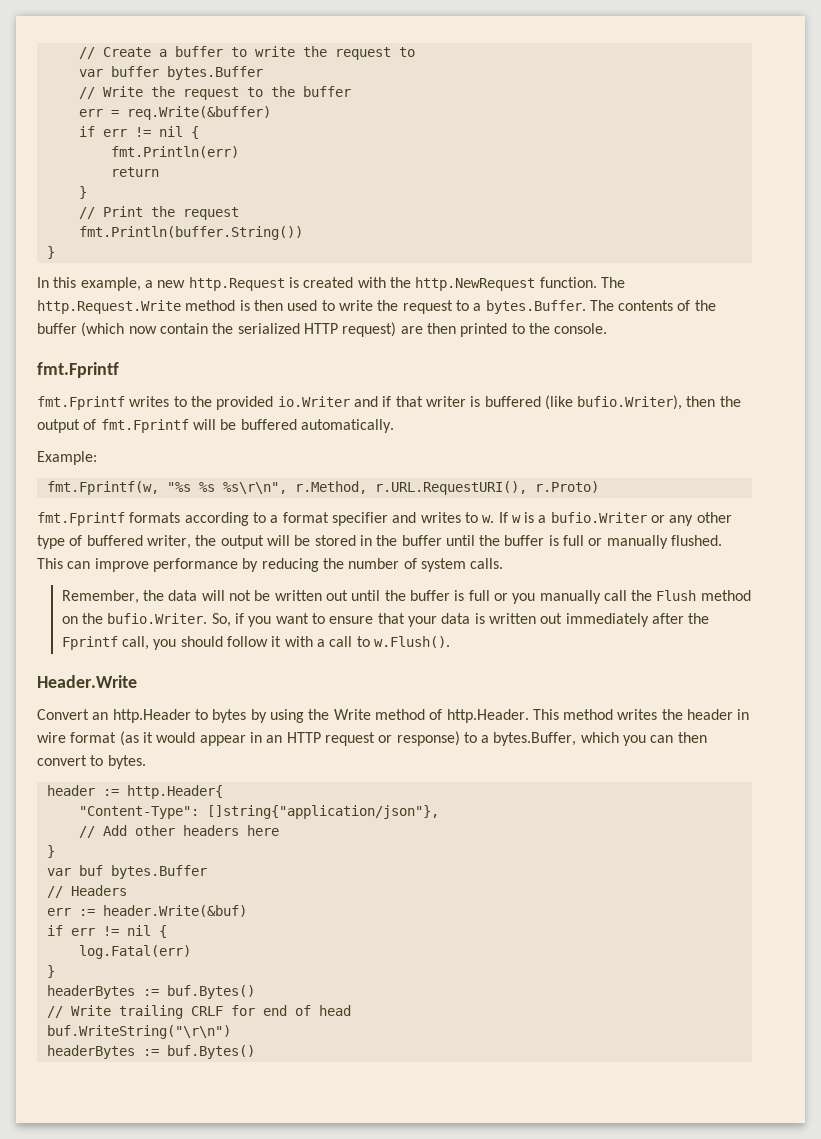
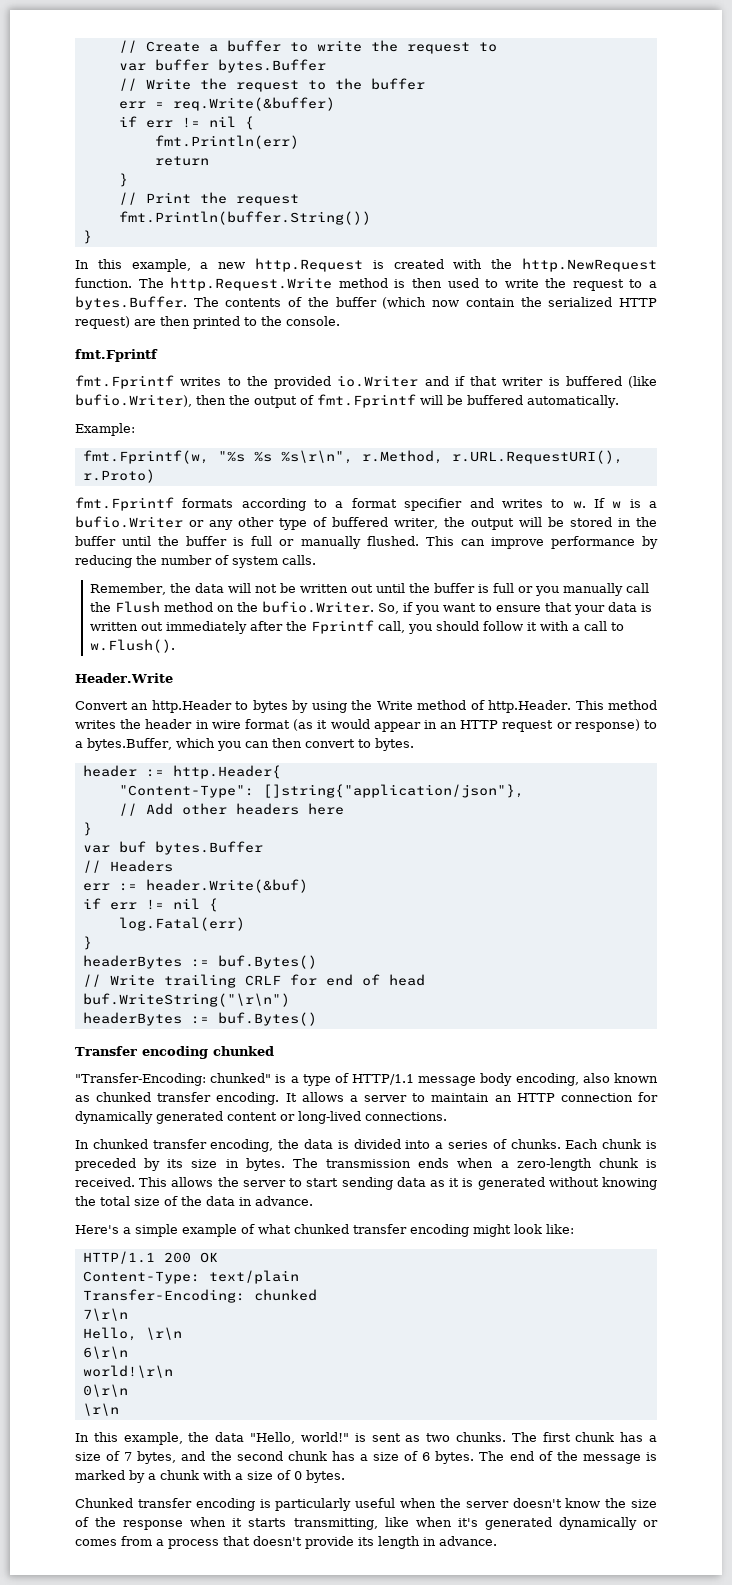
+ Transfer encoding chunked
+ "Transfer-Encoding: chunked" is a type of HTTP/1.1 message body encoding, also known as chunked transfer encoding. It allows a server to maintain an HTTP connection for dynamically generated content or long-lived connections.
+ In chunked transfer encoding, the data is divided into a series of chunks. Each chunk is preceded by its size in bytes. The transmission ends when a zero-length chunk is received. This allows the server to start sending data as it is generated without knowing the total size of the data in advance.
+ Here's a simple example of what chunked transfer encoding might look like:
+ HTTP/1.1 200 OK
+ Content-Type: text/plain
+ Transfer-Encoding: chunked
+ 7\r\n
+ Hello, \r\n
+ 6\r\n
+ world!\r\n
+ 0\r\n
+ \r\n
+ In this example, the data "Hello, world!" is sent as two chunks. The first chunk has a size of 7 bytes, and the second chunk has a size of 6 bytes. The end of the message is marked by a chunk with a size of 0 bytes.
+ Chunked transfer encoding is particularly useful when the server doesn't know the size of the response when it starts transmitting, like when it's generated dynamically or comes from a process that doesn't provide its length in advance.

